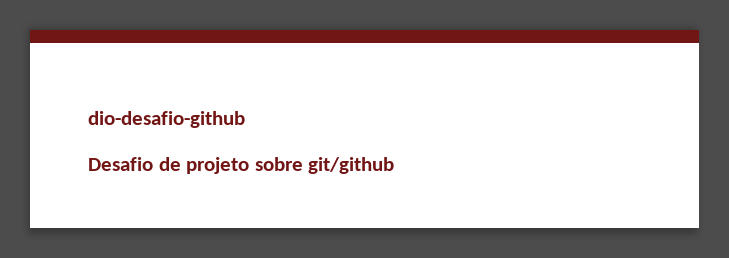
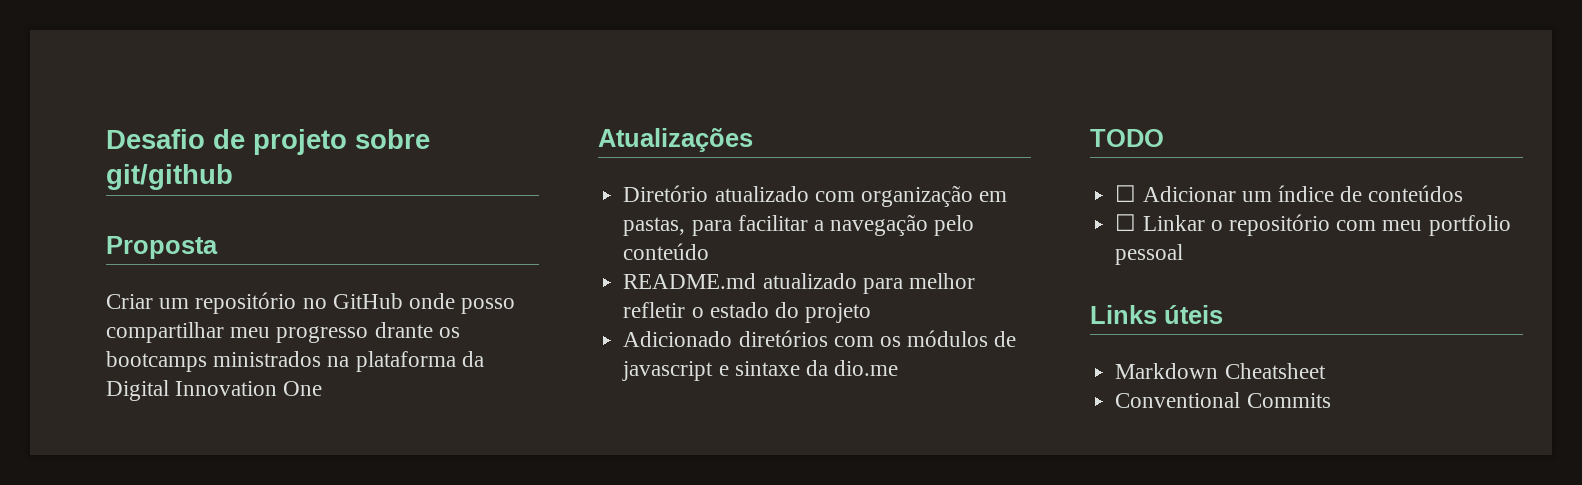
- dio-desafio-github
+ Proposta
+ Criar um repositório no GitHub onde posso compartilhar meu progresso drante os bootcamps ministrados na plataforma da Digital Innovation One
+ Atualizações
+ Diretório atualizado com organização em pastas, para facilitar a navegação pelo conteúdo
+ README.md atualizado para melhor refletir o estado do projeto
+ Adicionado diretórios com os módulos de javascript e sintaxe da dio.me
+ TODO
+ ☐ Adicionar um índice de conteúdos
+ ☐ Linkar o repositório com meu portfolio pessoal
+ Links úteis
+ Markdown Cheatsheet
+ Conventional Commits

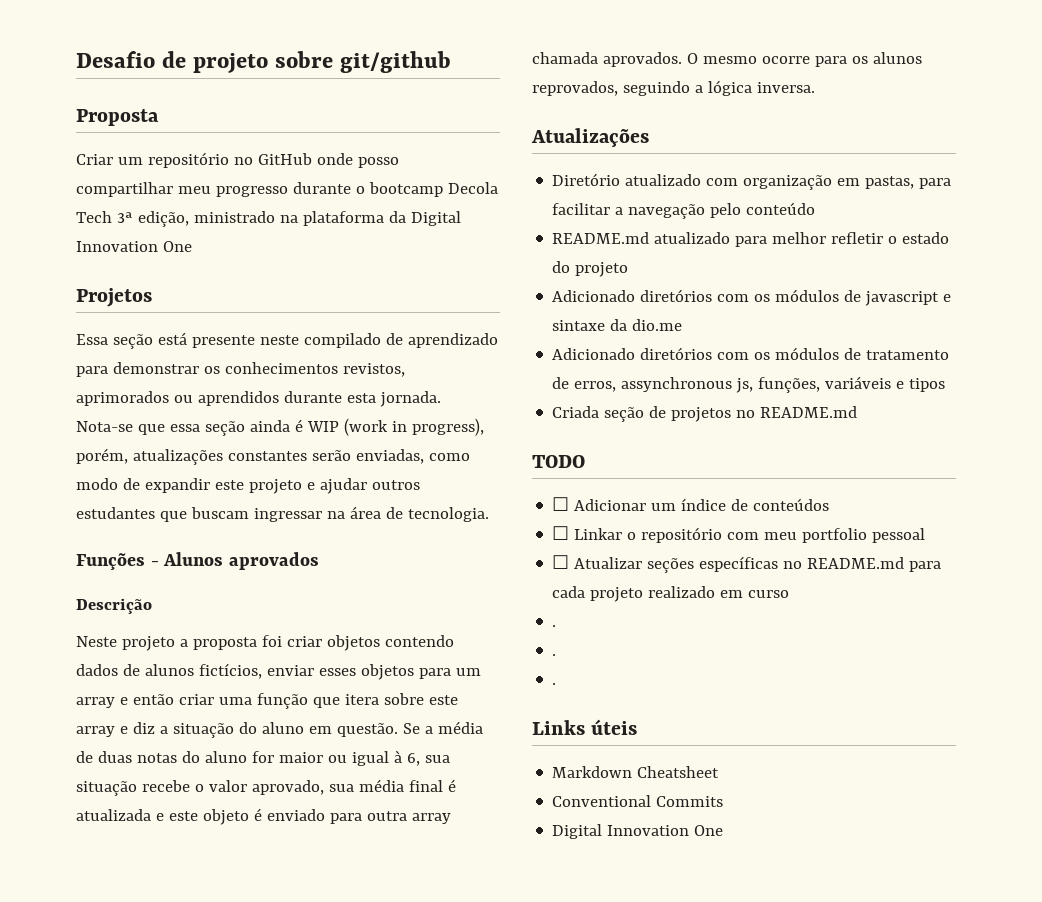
- Criar um repositório no GitHub onde posso compartilhar meu progresso drante os bootcamps ministrados na plataforma da Digital Innovation One
+ Criar um repositório no GitHub onde posso compartilhar meu progresso durante o bootcamp Decola Tech 3ª edição, ministrado na plataforma da Digital Innovation One
+ Projetos
+ Essa seção está presente neste compilado de aprendizado para demonstrar os conhecimentos revistos, aprimorados ou aprendidos durante esta jornada. Nota-se que essa seção ainda é WIP (work in progress), porém, atualizações constantes serão enviadas, como modo de expandir este projeto e ajudar outros estudantes que buscam ingressar na área de tecnologia.
+ Funções - Alunos aprovados
+ Descrição
+ Neste projeto a proposta foi criar objetos contendo dados de alunos fictícios, enviar esses objetos para um array e então criar uma função que itera sobre este array e diz a situação do aluno em questão. Se a média de duas notas do aluno for maior ou igual à 6, sua situação recebe o valor aprovado, sua média final é atualizada e este objeto é enviado para outra array chamada aprovados. O mesmo ocorre para os alunos reprovados, seguindo a lógica inversa.
+ Adicionado diretórios com os módulos de tratamento de erros, assynchronous js, funções, variáveis e tipos
+ Criada seção de projetos no README.md
+ ☐ Atualizar seções específicas no README.md para cada projeto realizado em curso
+ .
+ .
+ .
  Conventional Commits
+ Digital Innovation One

